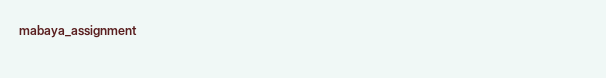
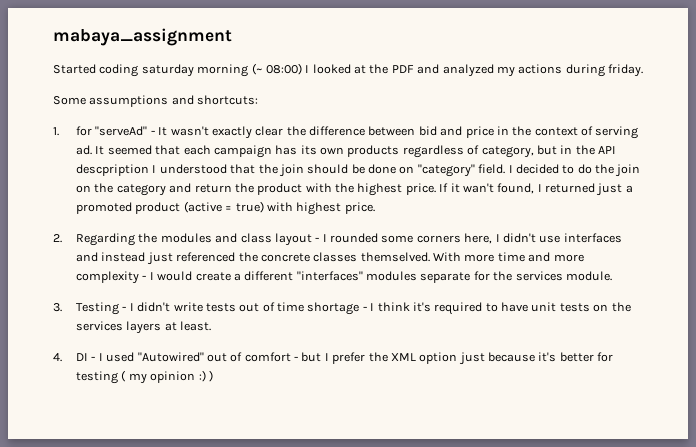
+ Started coding saturday morning (~ 08:00) I looked at the PDF and analyzed my actions during friday.
+ Some assumptions and shortcuts:
+ 1. for "serveAd" - It wasn't exactly clear the difference between bid and price in the context of serving ad. It seemed that each campaign has its own products regardless of category, but in the API descpription I understood that the join should be done on "category" field. I decided to do the join on the category and return the product with the highest price. If it wan't found, I returned just a promoted product (active = true) with highest price.
+ 2. Regarding the modules and class layout - I rounded some corners here, I didn't use interfaces and instead just referenced the concrete classes themselved. With more time and more complexity - I would create a different "interfaces" modules separate for the services module.
+ 3. Testing - I didn't write tests out of time shortage - I think it's required to have unit tests on the services layers at least.
+ 4. DI - I used "Autowired" out of comfort - but I prefer the XML option just because it's better for testing ( my opinion :) )

